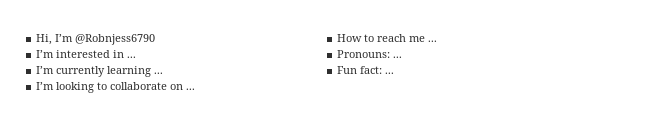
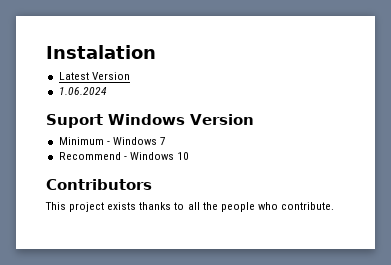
- Hi, I’m @Robnjess6790
- I’m interested in ...
- I’m currently learning ...
- I’m looking to collaborate on ...
- How to reach me ...
- Pronouns: ...
- Fun fact: ...
+ Instalation
+ Latest Version
+ 1.06.2024
+ Suport Windows Version
+ Minimum - Windows 7
+ Recommend - Windows 10
+ Contributors
+ This project exists thanks to all the people who contribute.

